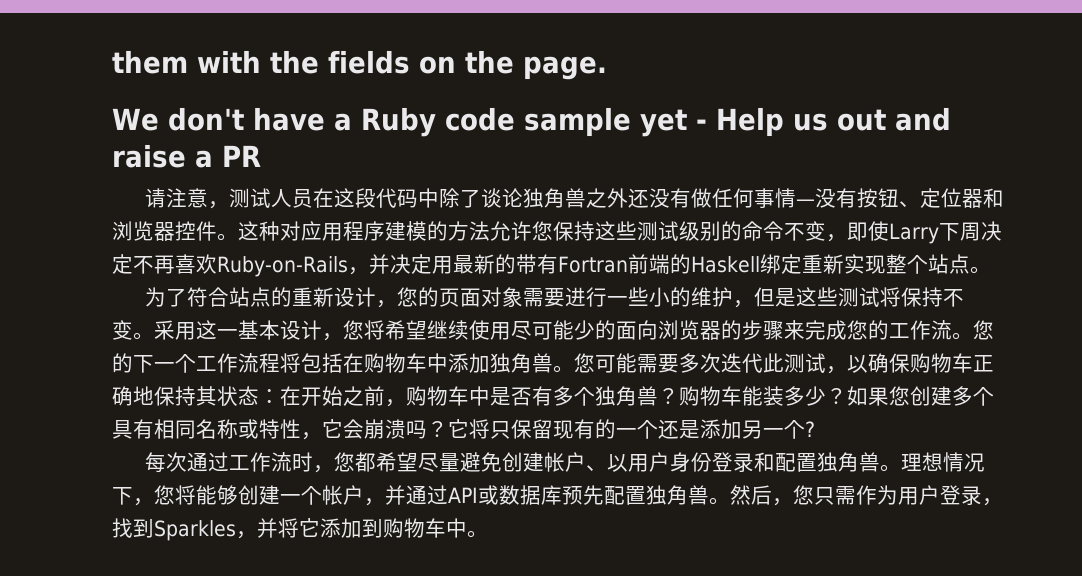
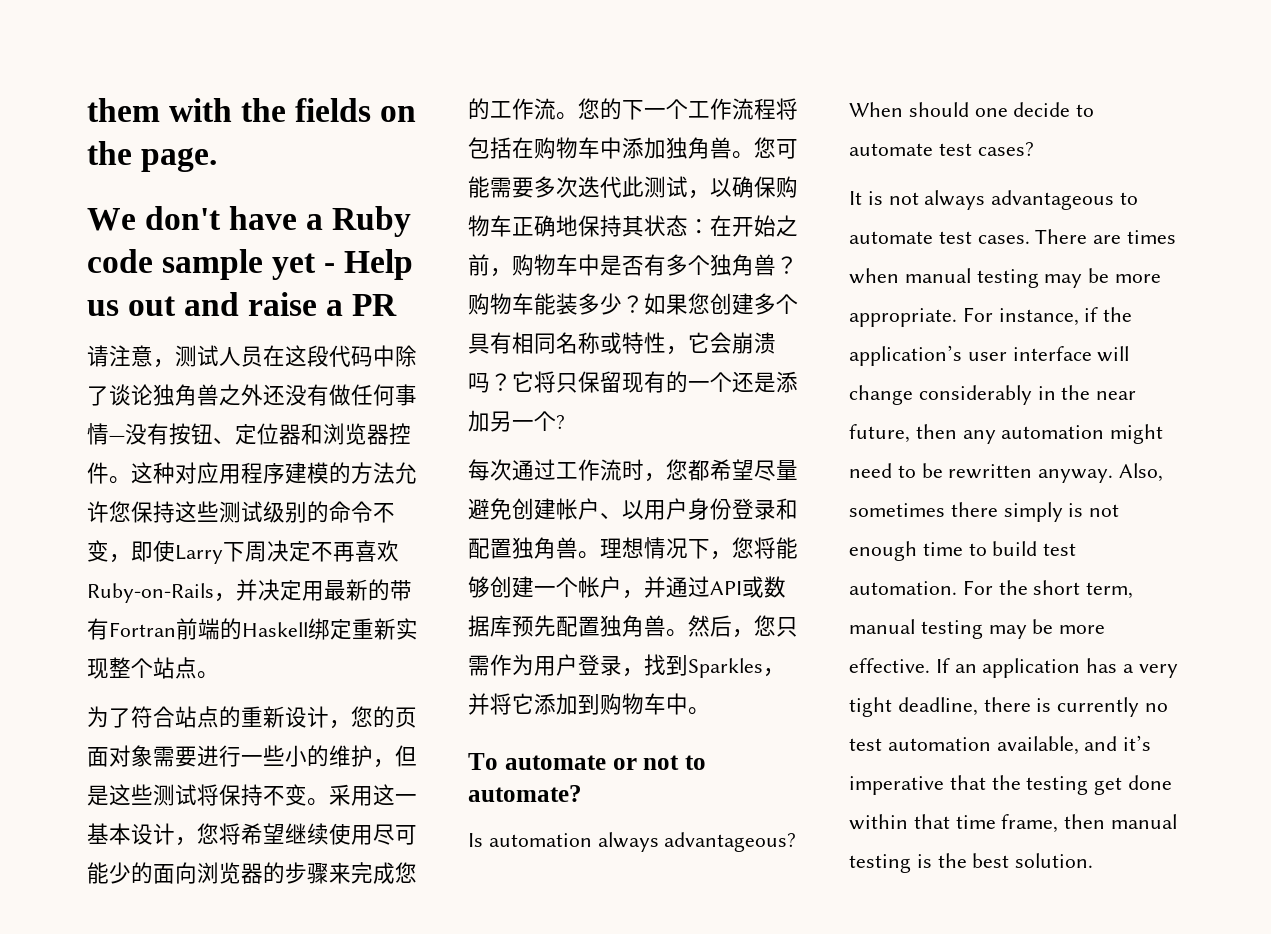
+ To automate or not to automate?
+ Is automation always advantageous? When should one decide to automate test cases?
+ It is not always advantageous to automate test cases. There are times when manual testing may be more appropriate. For instance, if the application’s user interface will change considerably in the near future, then any automation might need to be rewritten anyway. Also, sometimes there simply is not enough time to build test automation. For the short term, manual testing may be more effective. If an application has a very tight deadline, there is currently no test automation available, and it’s imperative that the testing get done within that time frame, then manual testing is the best solution.

